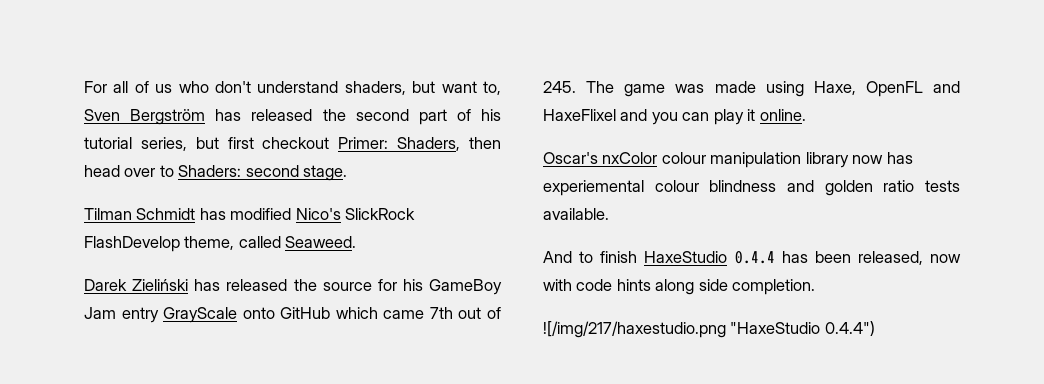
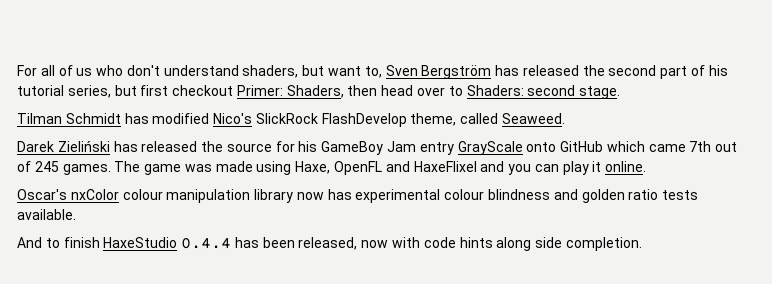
- Darek Zieliński has released the source for his GameBoy Jam entry GrayScale onto GitHub which came 7th out of 245. The game was made using Haxe, OpenFL and HaxeFlixel and you can play it online.
+ Darek Zieliński has released the source for his GameBoy Jam entry GrayScale onto GitHub which came 7th out of 245 games. The game was made using Haxe, OpenFL and HaxeFlixel and you can play it online.
- Oscar's nxColor colour manipulation library now has experiemental colour blindness and golden ratio tests available.
+ Oscar's nxColor colour manipulation library now has experimental colour blindness and golden ratio tests available.
- ![/img/217/haxestudio.png "HaxeStudio 0.4.4")

